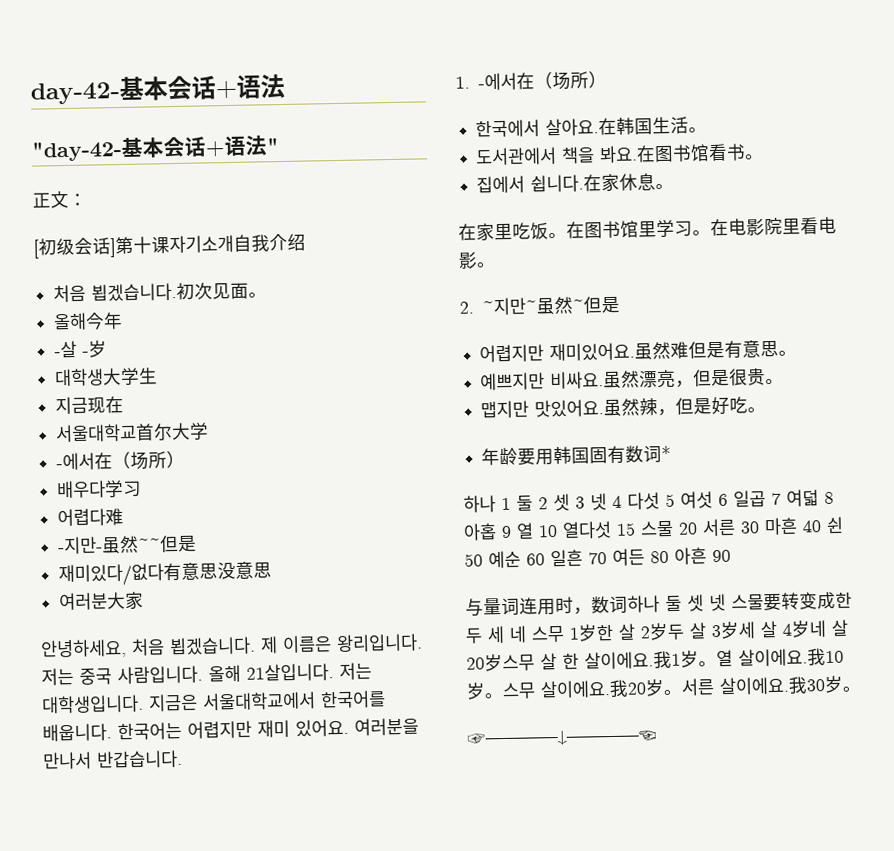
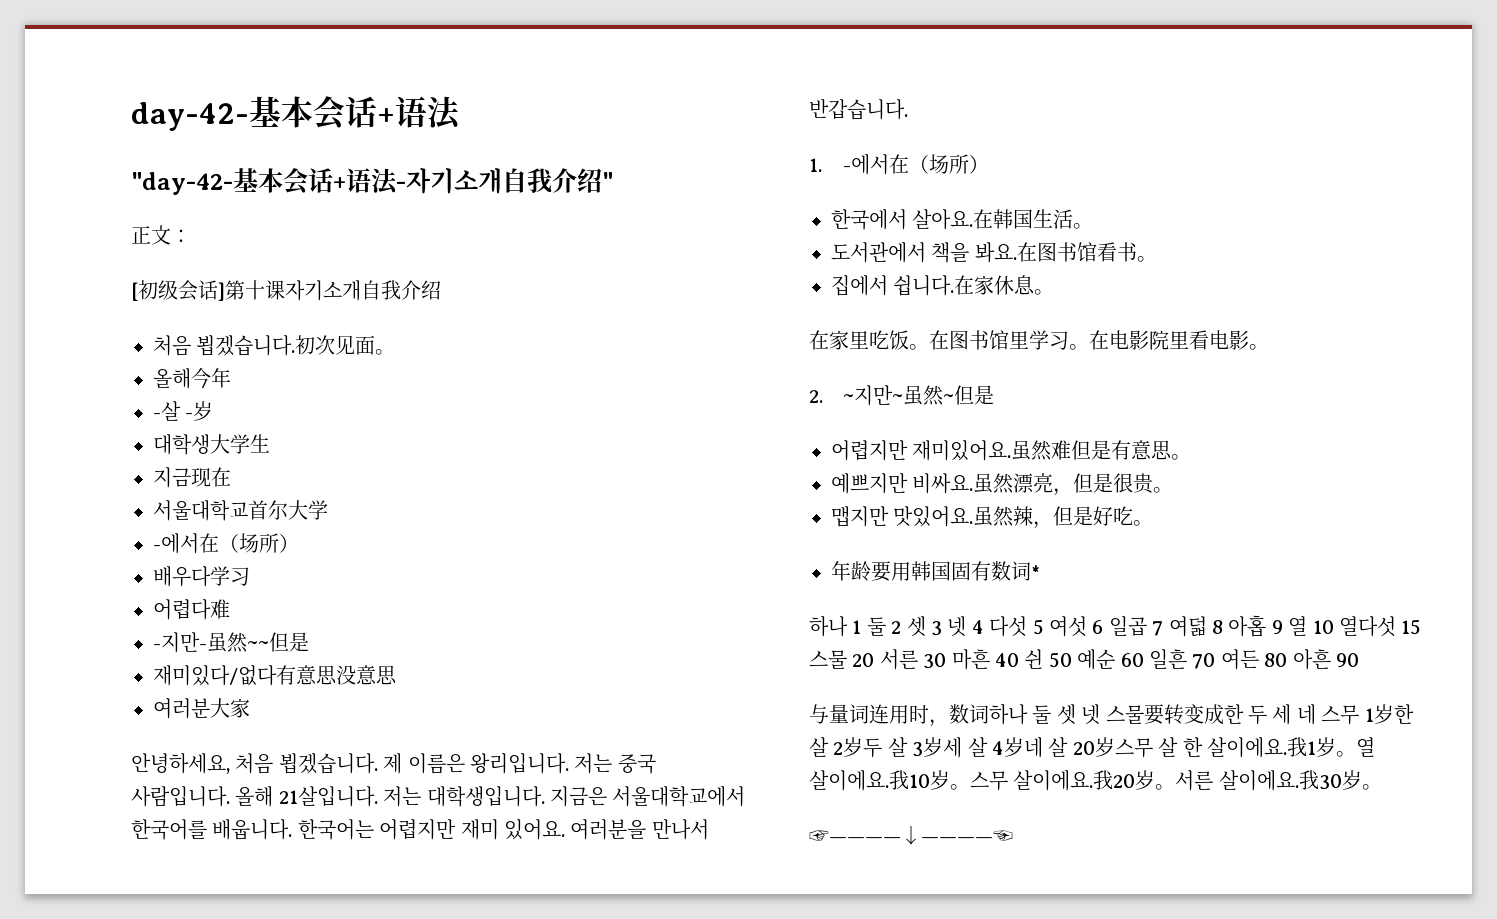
- "day-42-基本会话+语法"
+ "day-42-基本会话+语法-자기소개自我介绍"

